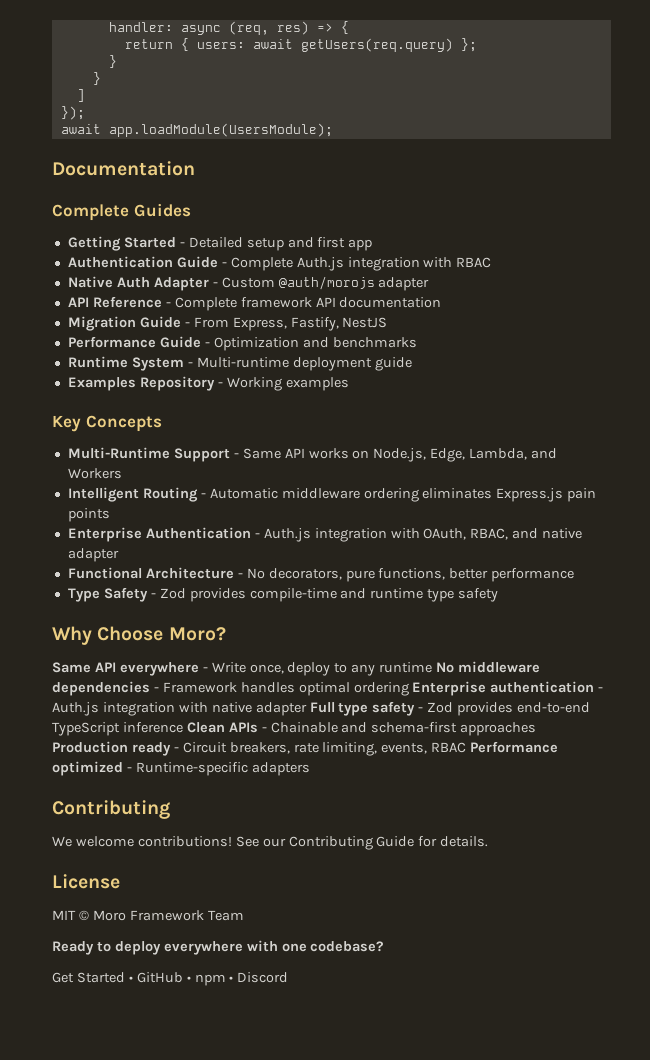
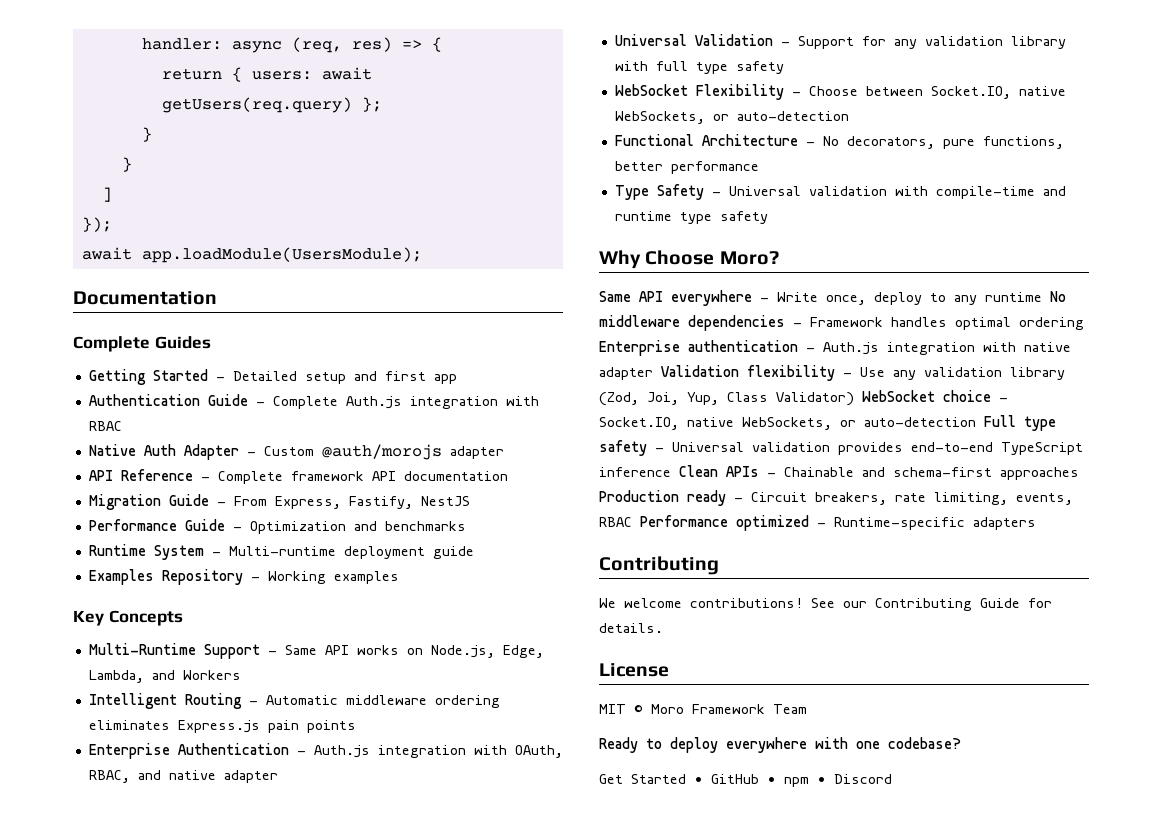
+ Universal Validation - Support for any validation library with full type safety
+ WebSocket Flexibility - Choose between Socket.IO, native WebSockets, or auto-detection
- Type Safety - Zod provides compile-time and runtime type safety
+ Type Safety - Universal validation with compile-time and runtime type safety
- Same API everywhere - Write once, deploy to any runtime No middleware dependencies - Framework handles optimal ordering Enterprise authentication - Auth.js integration with native adapter Full type safety - Zod provides end-to-end TypeScript inference Clean APIs - Chainable and schema-first approaches Production ready - Circuit breakers, rate limiting, events, RBAC Performance optimized - Runtime-specific adapters
+ Same API everywhere - Write once, deploy to any runtime No middleware dependencies - Framework handles optimal ordering Enterprise authentication - Auth.js integration with native adapter Validation flexibility - Use any validation library (Zod, Joi, Yup, Class Validator) WebSocket choice - Socket.IO, native WebSockets, or auto-detection Full type safety - Universal validation provides end-to-end TypeScript inference Clean APIs - Chainable and schema-first approaches Production ready - Circuit breakers, rate limiting, events, RBAC Performance optimized - Runtime-specific adapters

